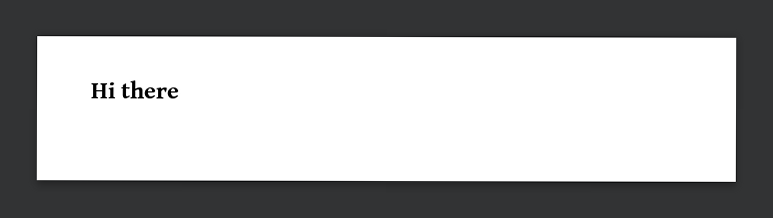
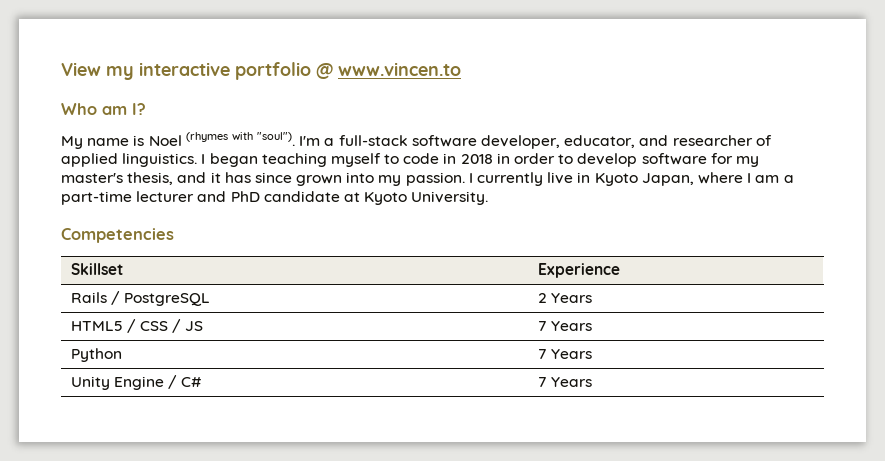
- Hi there
+ View my interactive portfolio @ www.vincen.to
+ Who am I?
+ My name is Noel (rhymes with "soul"). I'm a full-stack software developer, educator, and researcher of applied linguistics. I began teaching myself to code in 2018 in order to develop software for my master's thesis, and it has since grown into my passion. I currently live in Kyoto Japan, where I am a part-time lecturer and PhD candidate at Kyoto University.
+ Competencies
+ Skillset | Experience
+ Rails / PostgreSQL | 2 Years
+ HTML5 / CSS / JS | 7 Years
+ Python | 7 Years
+ Unity Engine / C# | 7 Years

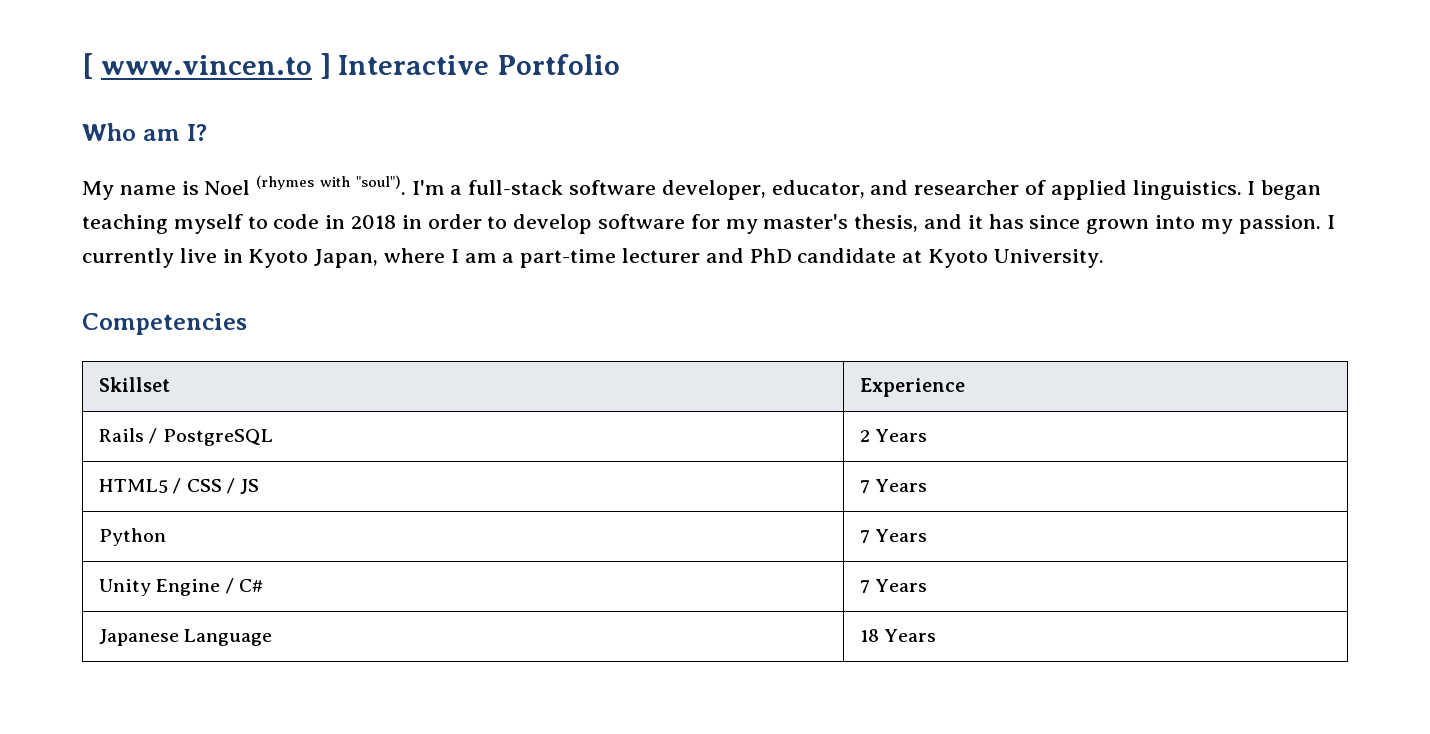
- View my interactive portfolio @ www.vincen.to
+ [ www.vincen.to ] Interactive Portfolio
+ Japanese Language | 18 Years

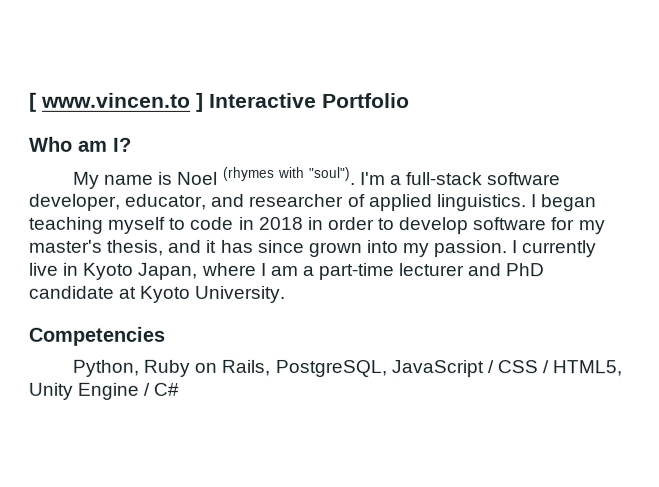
- Skillset | Experience
- Rails / PostgreSQL | 2 Years
- HTML5 / CSS / JS | 7 Years
- Python | 7 Years
- Unity Engine / C# | 7 Years
- Japanese Language | 18 Years
+ Python, Ruby on Rails, PostgreSQL, JavaScript / CSS / HTML5, Unity Engine / C#

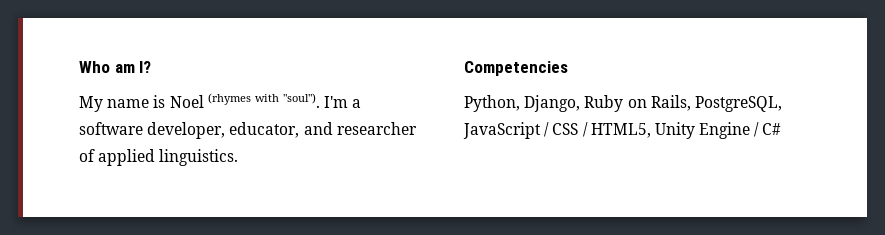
- [ www.vincen.to ] Interactive Portfolio
- I'm a full-stack software developer, educator, and researcher of applied linguistics. I began teaching myself to code in 2018 in order to develop software for my master's thesis, and it has since grown into my passion. I currently live in Kyoto Japan, where I am a part-time lecturer and PhD candidate at Kyoto University.
+ I'm a software developer, educator, and researcher of applied linguistics.
- Python, Ruby on Rails, PostgreSQL, JavaScript / CSS / HTML5, Unity Engine / C#
+ Python, Django, Ruby on Rails, PostgreSQL, JavaScript / CSS / HTML5, Unity Engine / C#

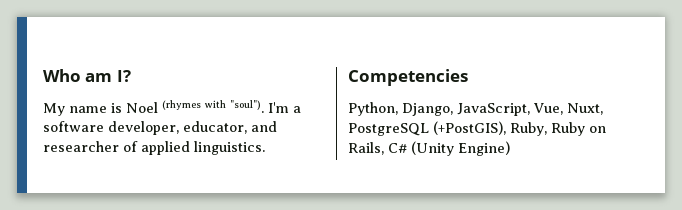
- Python, Django, Ruby on Rails, PostgreSQL, JavaScript / CSS / HTML5, Unity Engine / C#
+ Python, Django, JavaScript, Vue, Nuxt, PostgreSQL (+PostGIS), Ruby, Ruby on Rails, C# (Unity Engine)

